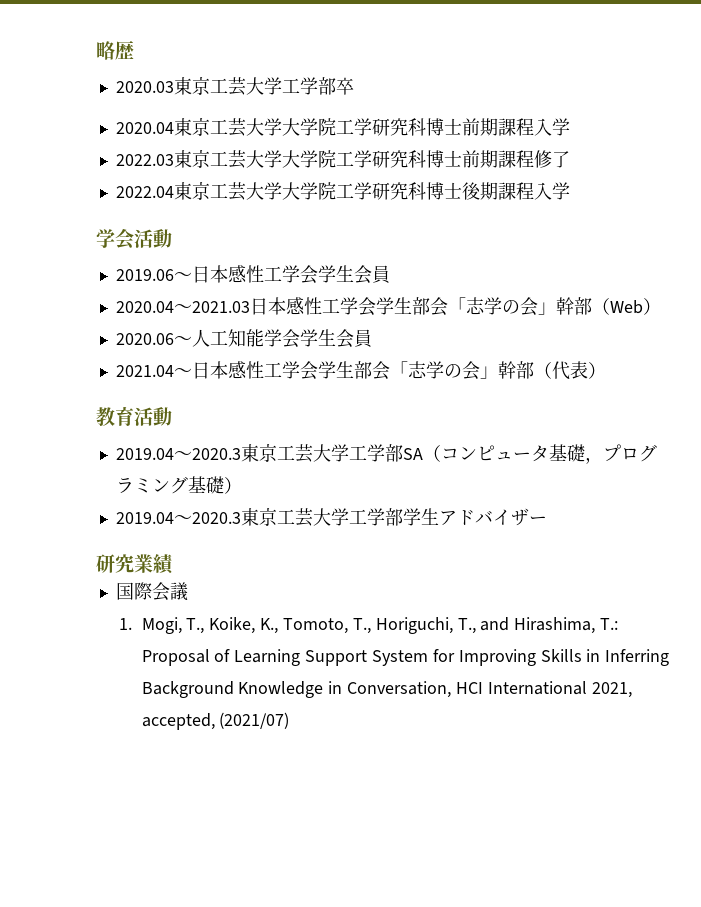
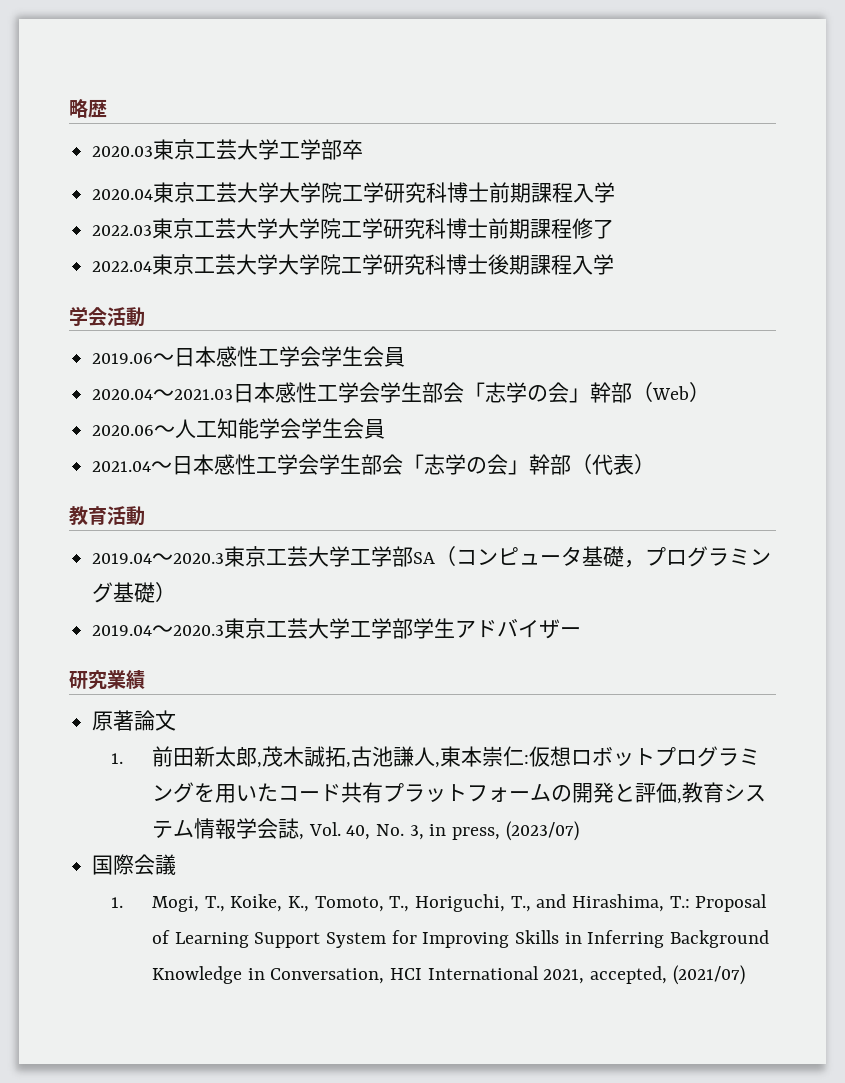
+ 原著論文
+ 1.前田新太郎,茂木誠拓,古池謙人,東本崇仁:仮想ロボットプログラミングを用いたコード共有プラットフォームの開発と評価,教育システム情報学会誌, Vol. 40, No. 3, in press, (2023/07)

